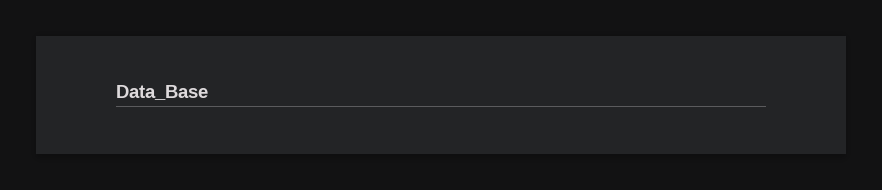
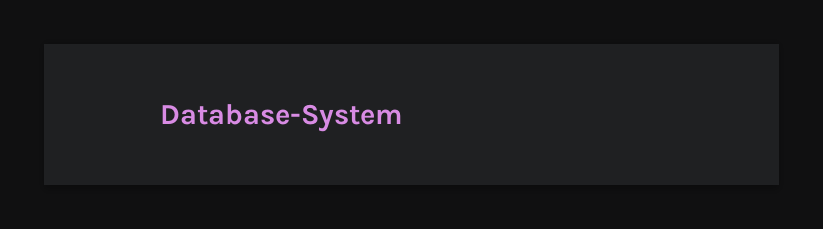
- Data_Base
+ Database-System

